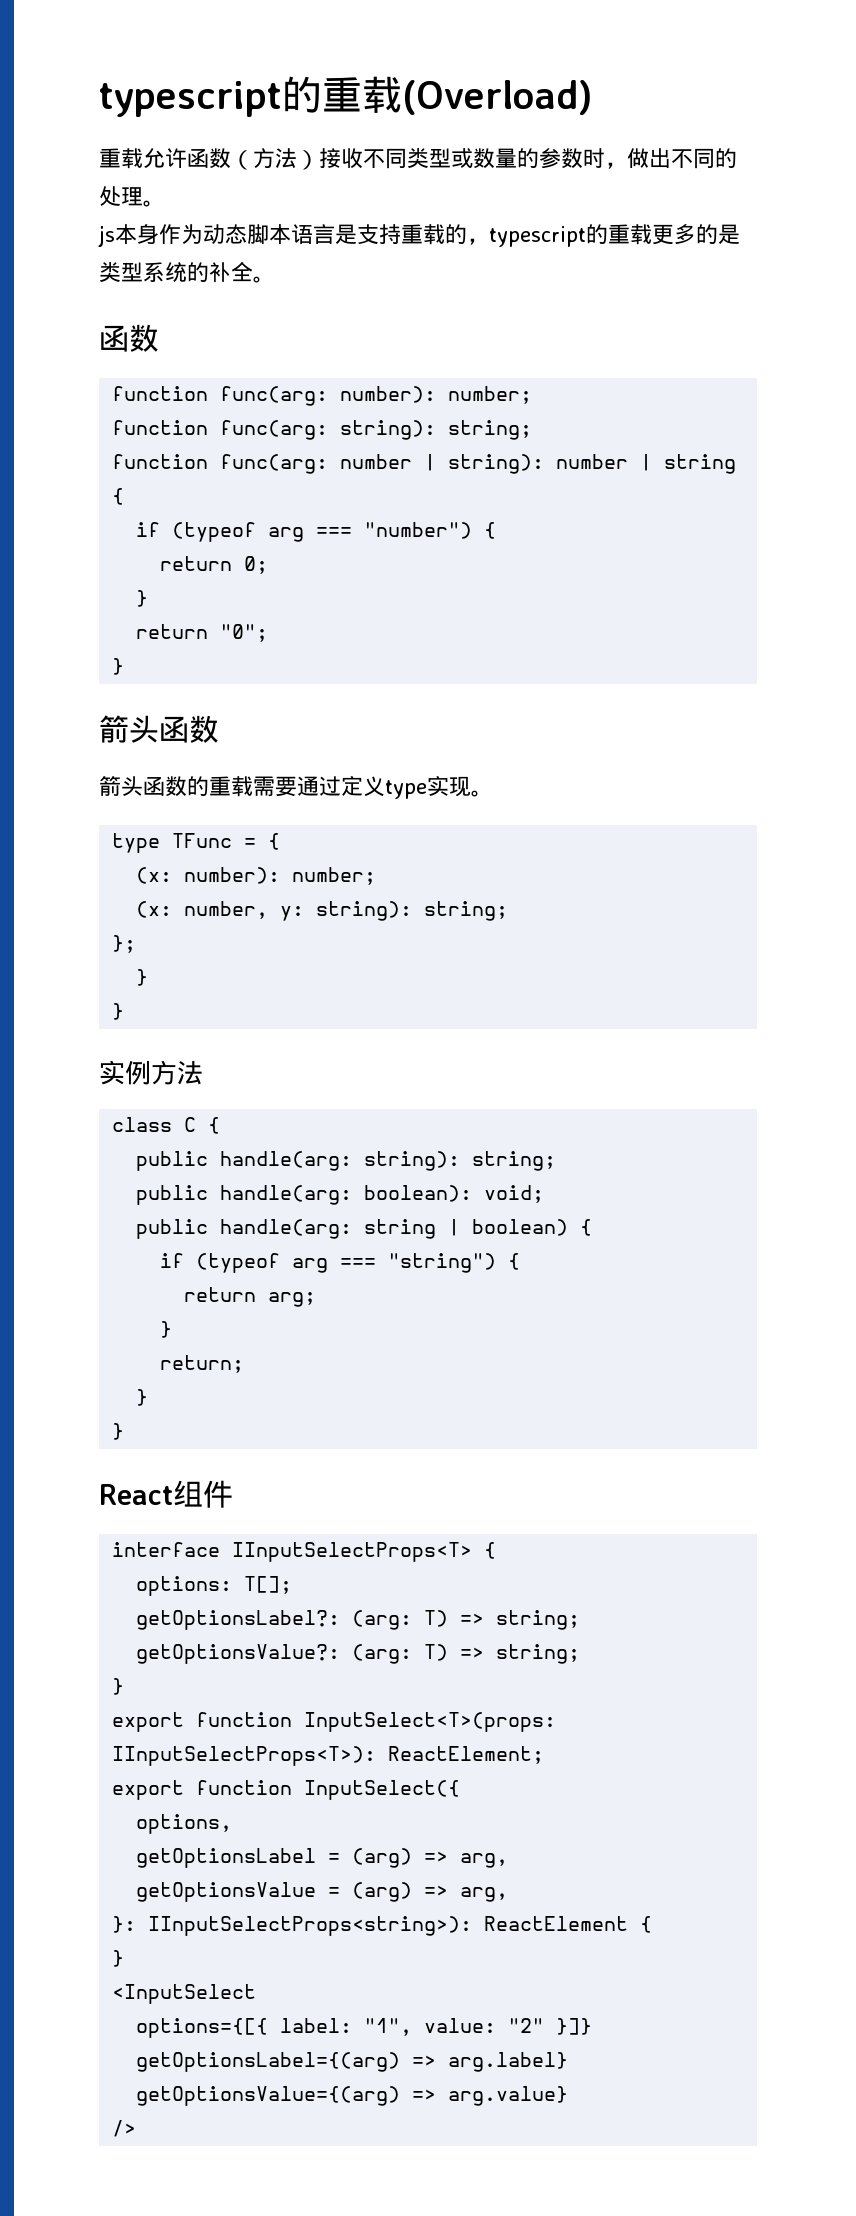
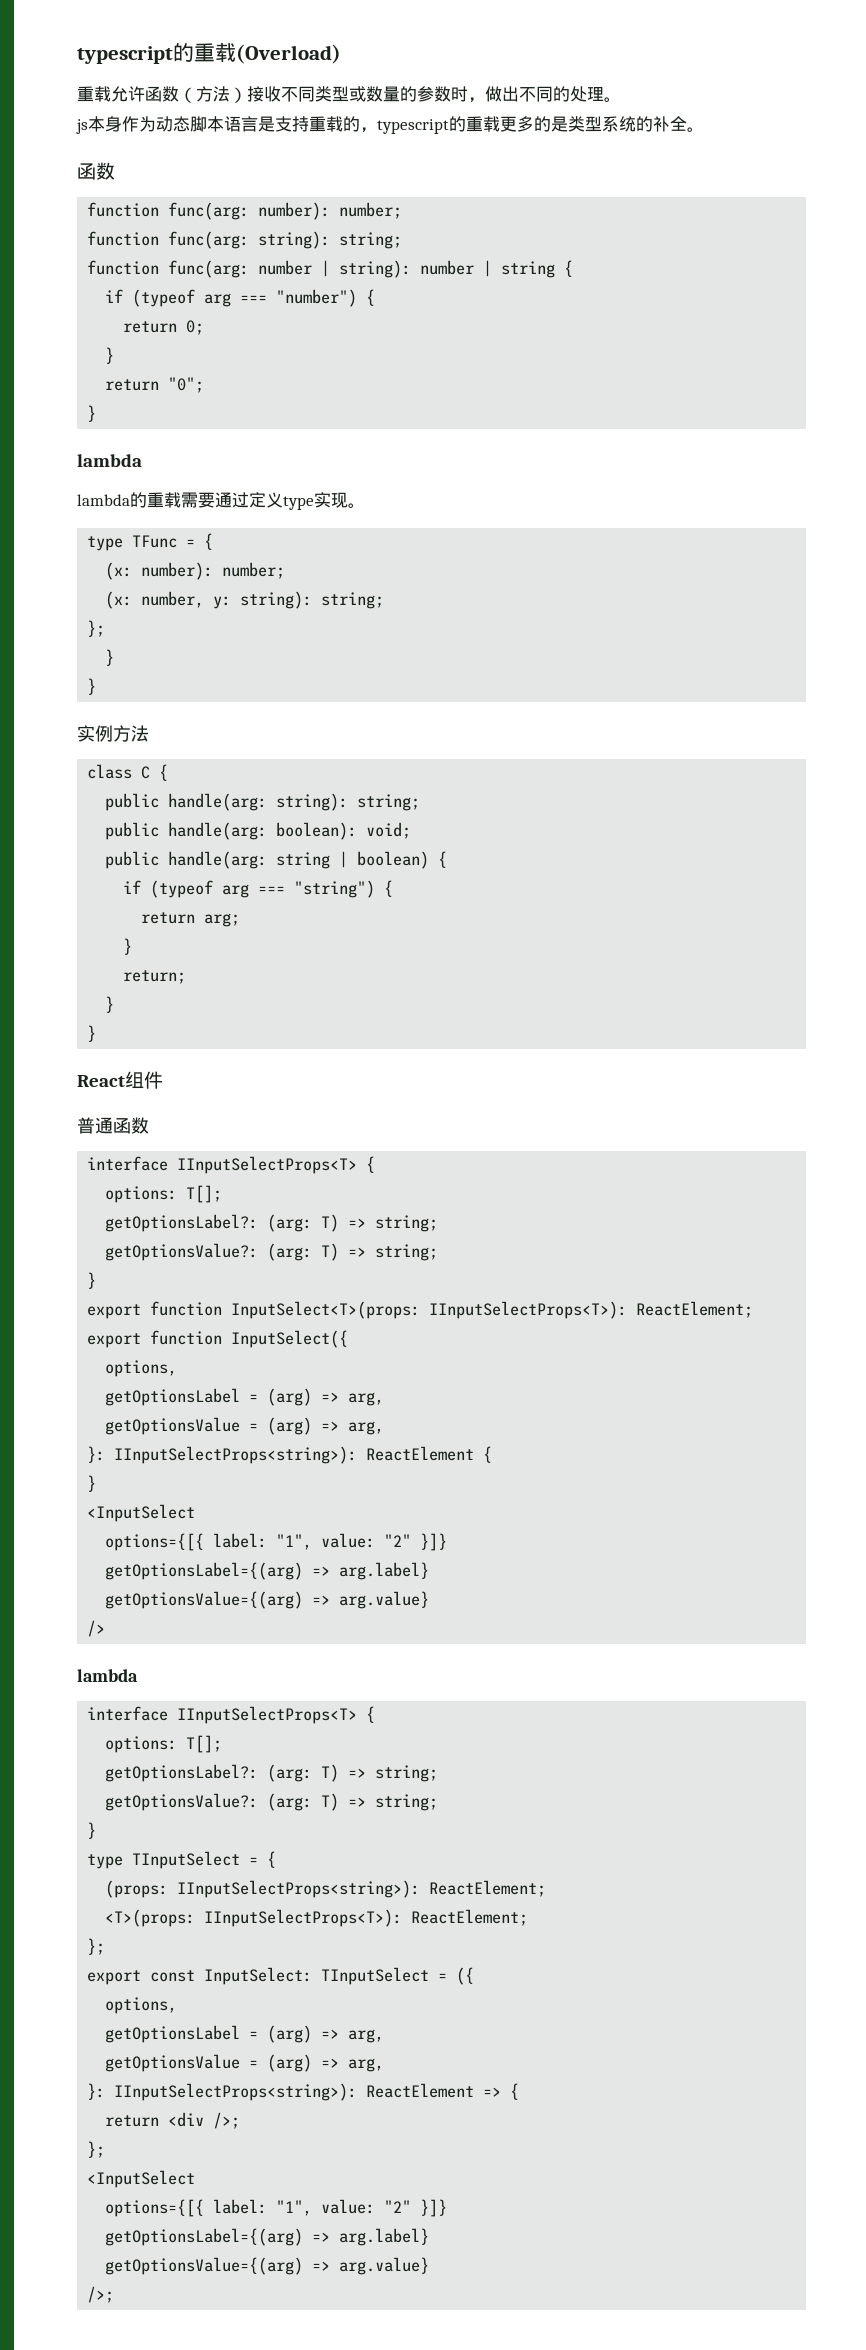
  return "0";
  }
- 箭头函数
- 箭头函数的重载需要通过定义type实现。
+ lambda
+ lambda的重载需要通过定义type实现。
+ 普通函数
  />
+ lambda
+ interface IInputSelectProps<T> {
+ options: T[];
+ getOptionsLabel?: (arg: T) => string;
+ getOptionsValue?: (arg: T) => string;
+ }
+ type TInputSelect = {
+ (props: IInputSelectProps<string>): ReactElement;
+ <T>(props: IInputSelectProps<T>): ReactElement;
+ };
+ export const InputSelect: TInputSelect = ({
+ options,
+ getOptionsLabel = (arg) => arg,
+ getOptionsValue = (arg) => arg,
+ }: IInputSelectProps<string>): ReactElement => {
+ return <div />;
+ };
+ <InputSelect
+ options={[{ label: "1", value: "2" }]}
+ getOptionsLabel={(arg) => arg.label}
+ getOptionsValue={(arg) => arg.value}
+ />;

